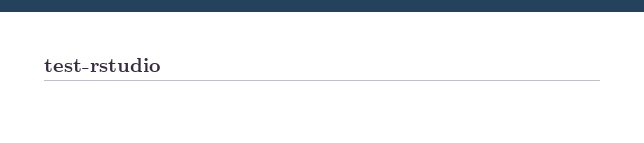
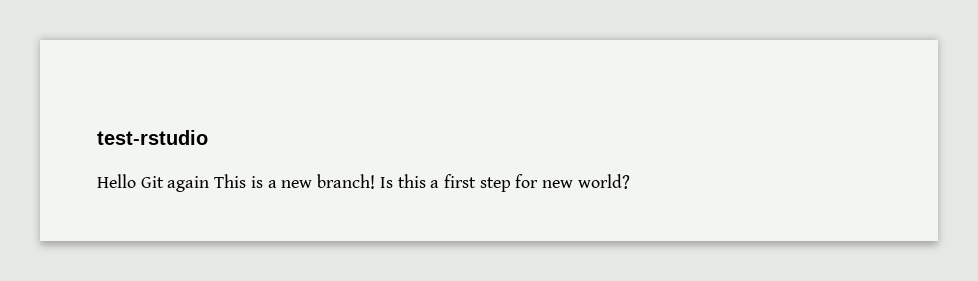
+ Hello Git again This is a new branch! Is this a first step for new world?

